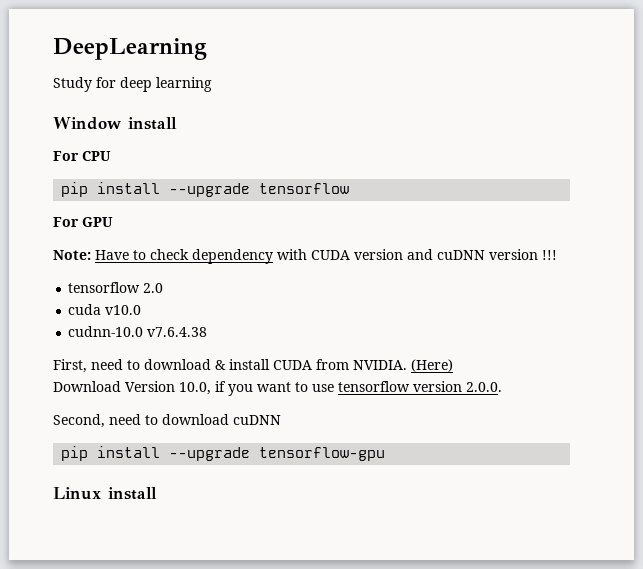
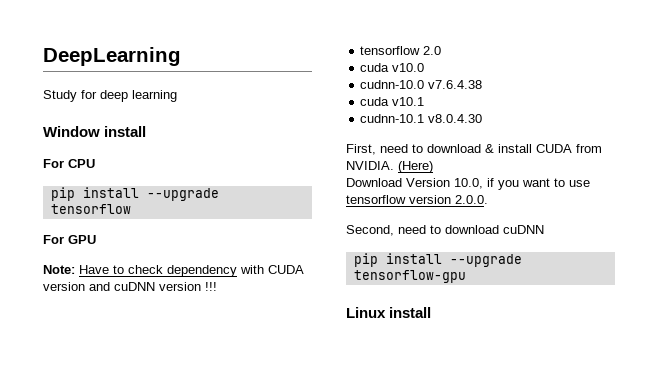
+ cuda v10.1
+ cudnn-10.1 v8.0.4.30

